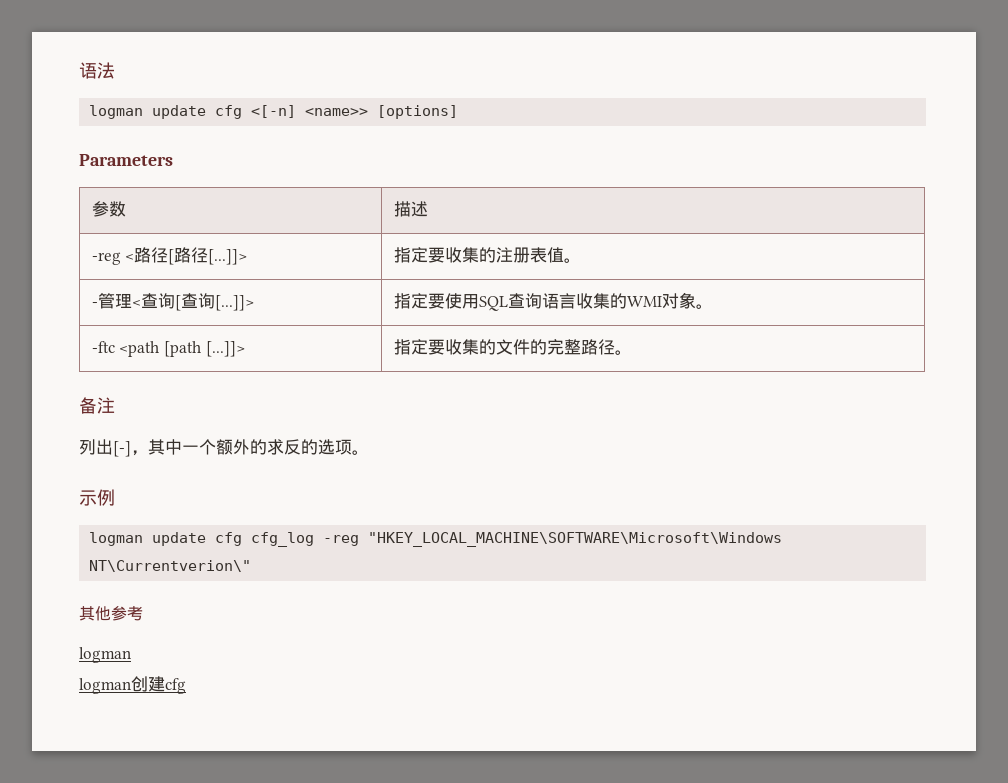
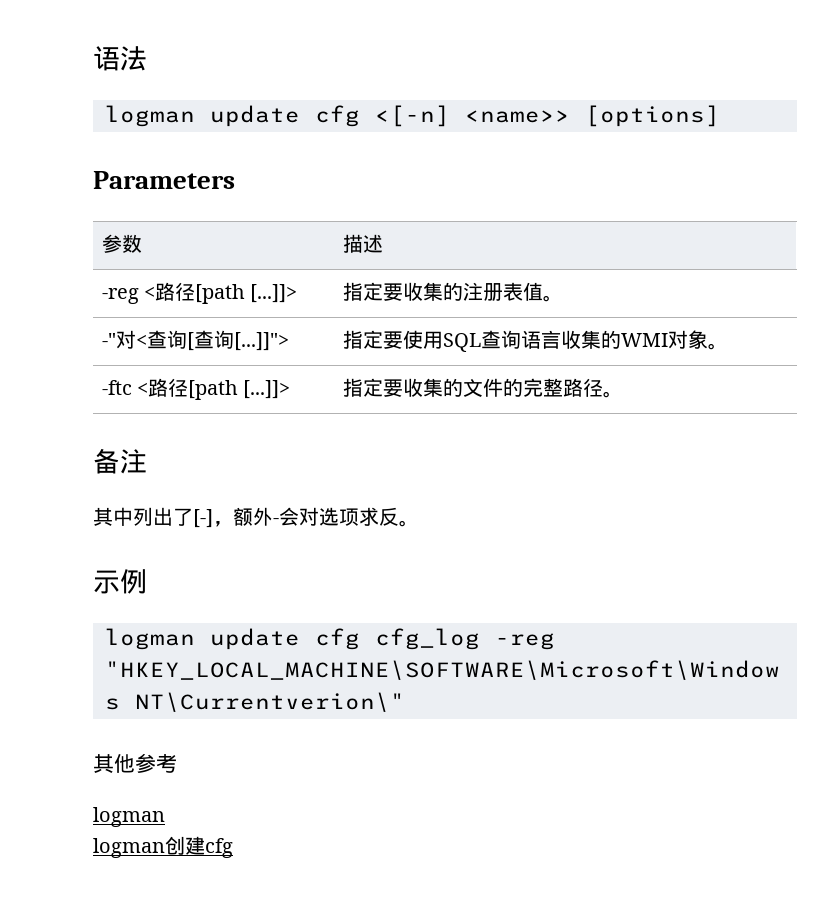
- -reg <路径[路径[...]]> | 指定要收集的注册表值。
+ -reg <路径[path [...]]> | 指定要收集的注册表值。
- -管理<查询[查询[...]]> | 指定要使用SQL查询语言收集的WMI对象。
+ -"对<查询[查询[...]]"> | 指定要使用SQL查询语言收集的WMI对象。
- -ftc <path [path [...]]> | 指定要收集的文件的完整路径。
+ -ftc <路径[path [...]]> | 指定要收集的文件的完整路径。
- 列出[-]，其中一个额外的求反的选项。
+ 其中列出了[-]，额外-会对选项求反。

